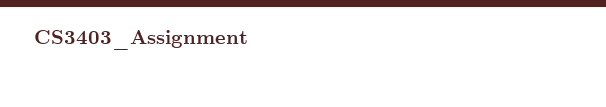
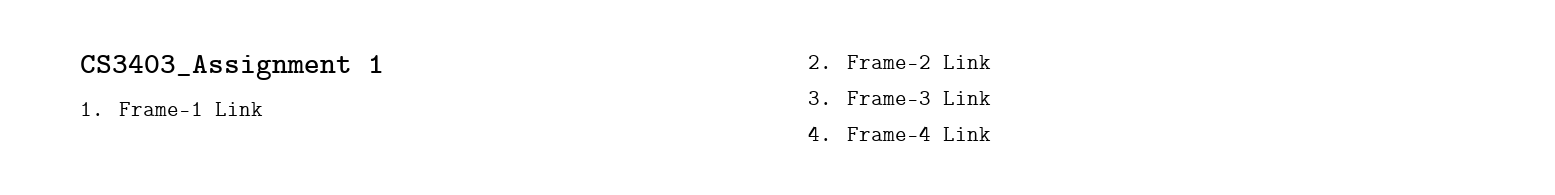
- CS3403_Assignment
+ CS3403_Assignment 1
+ 1. Frame-1 Link
+ 2. Frame-2 Link
+ 3. Frame-3 Link
+ 4. Frame-4 Link

